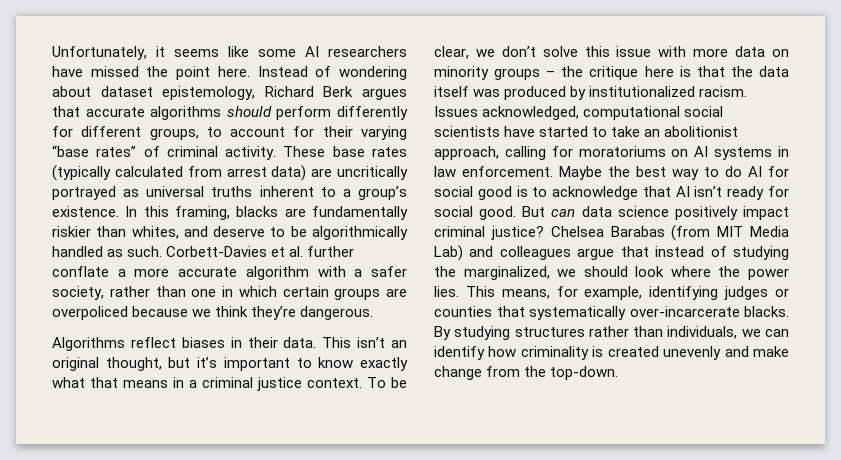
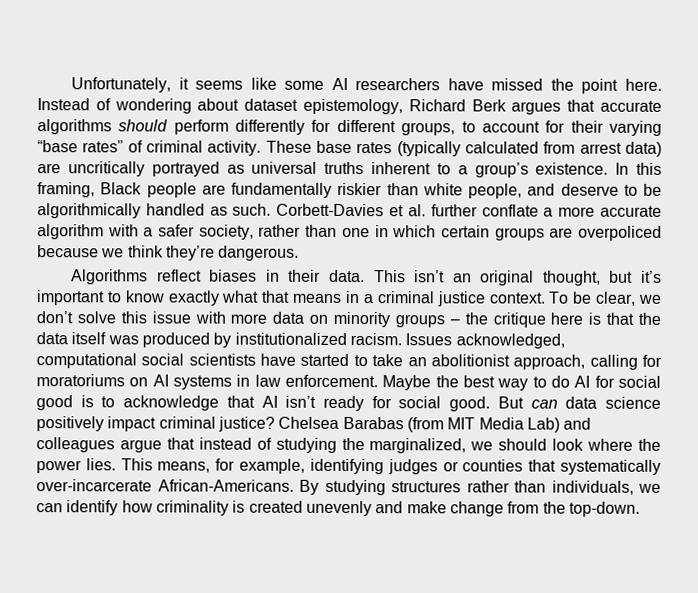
- In this framing, blacks are fundamentally riskier than whites, and deserve to be algorithmically handled as such.
+ In this framing, Black people are fundamentally riskier than white people, and deserve to be algorithmically handled as such.
- This means, for example, identifying judges or counties that systematically over-incarcerate blacks.
+ This means, for example, identifying judges or counties that systematically over-incarcerate African-Americans.

